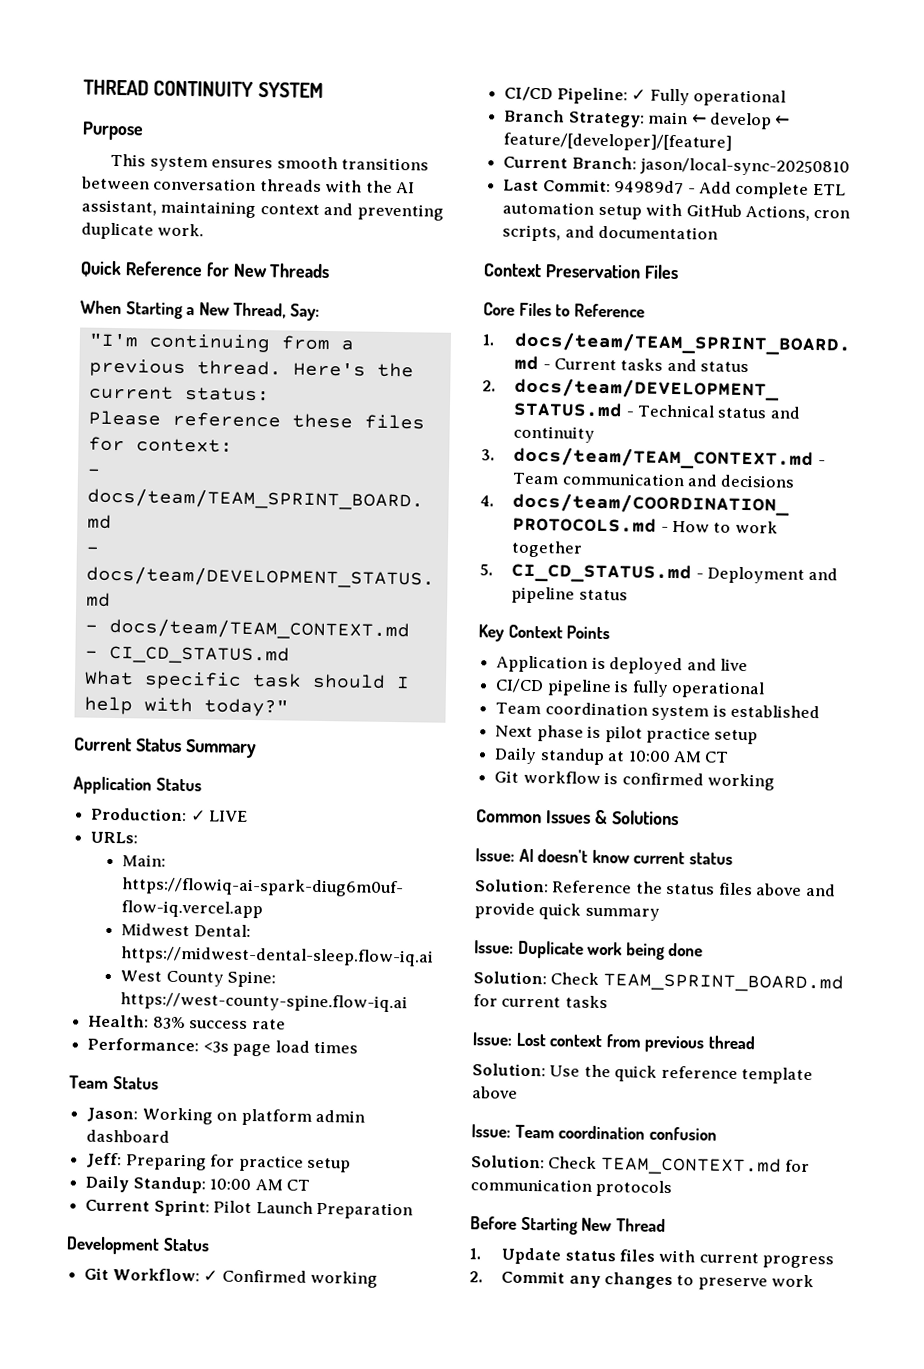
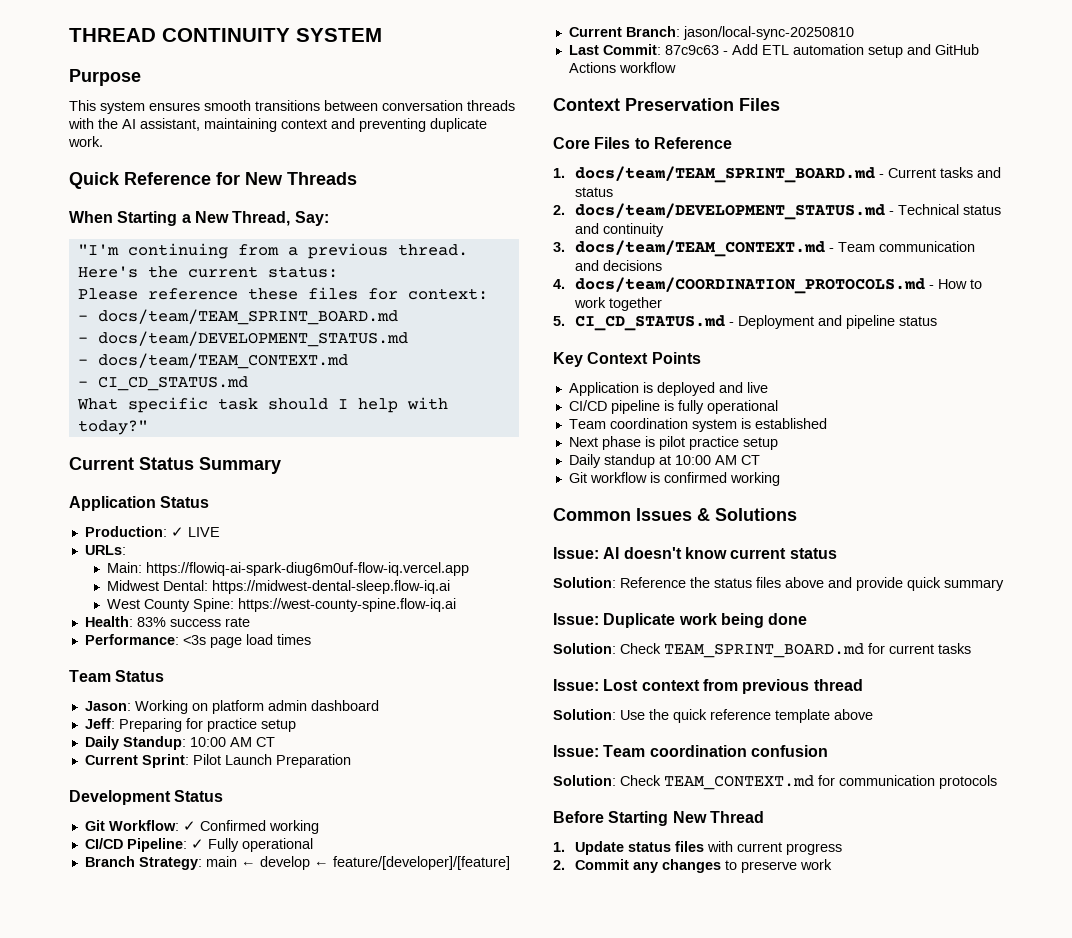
- Last Commit: 94989d7 - Add complete ETL automation setup with GitHub Actions, cron scripts, and documentation
+ Last Commit: 87c9c63 - Add ETL automation setup and GitHub Actions workflow

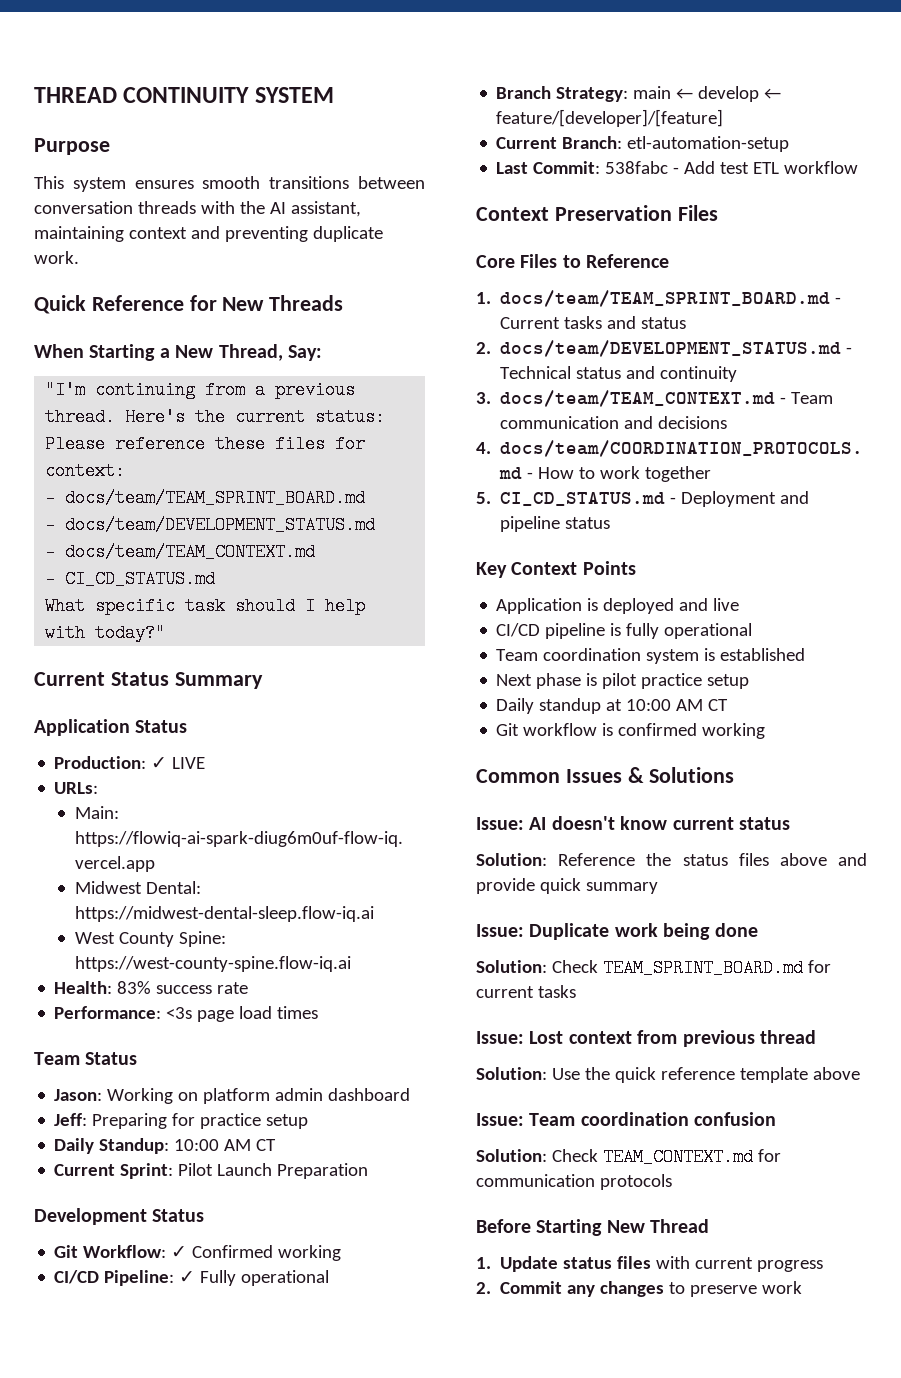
- Current Branch: jason/local-sync-20250810
+ Current Branch: etl-automation-setup
- Last Commit: 87c9c63 - Add ETL automation setup and GitHub Actions workflow
+ Last Commit: 538fabc - Add test ETL workflow

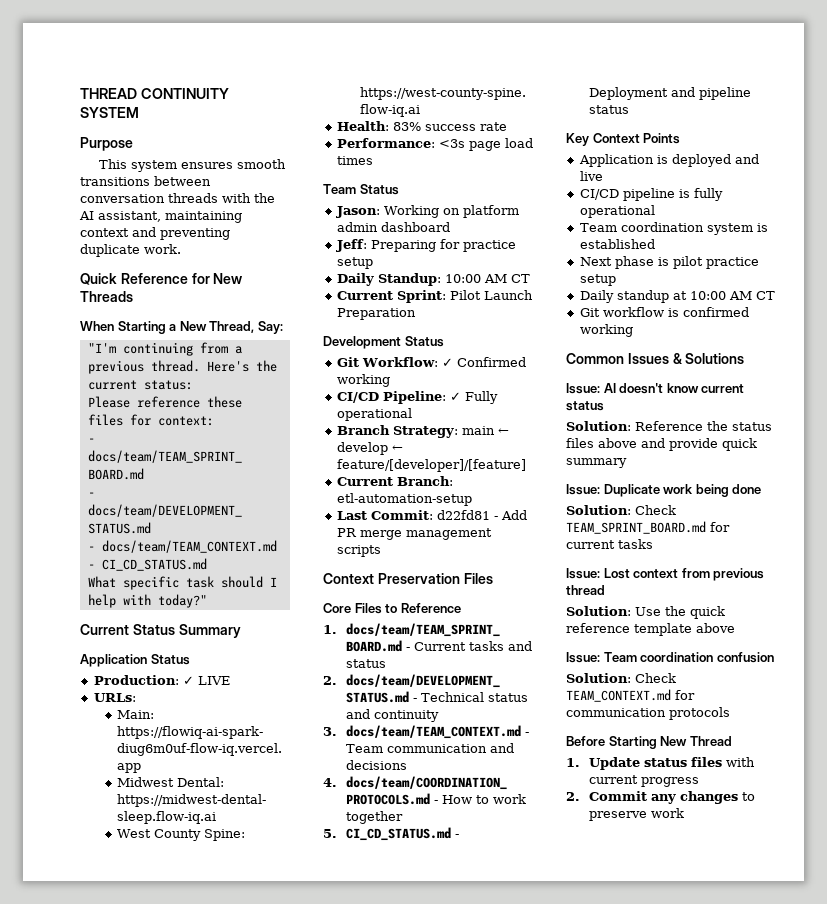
- Last Commit: 538fabc - Add test ETL workflow
+ Last Commit: d22fd81 - Add PR merge management scripts

